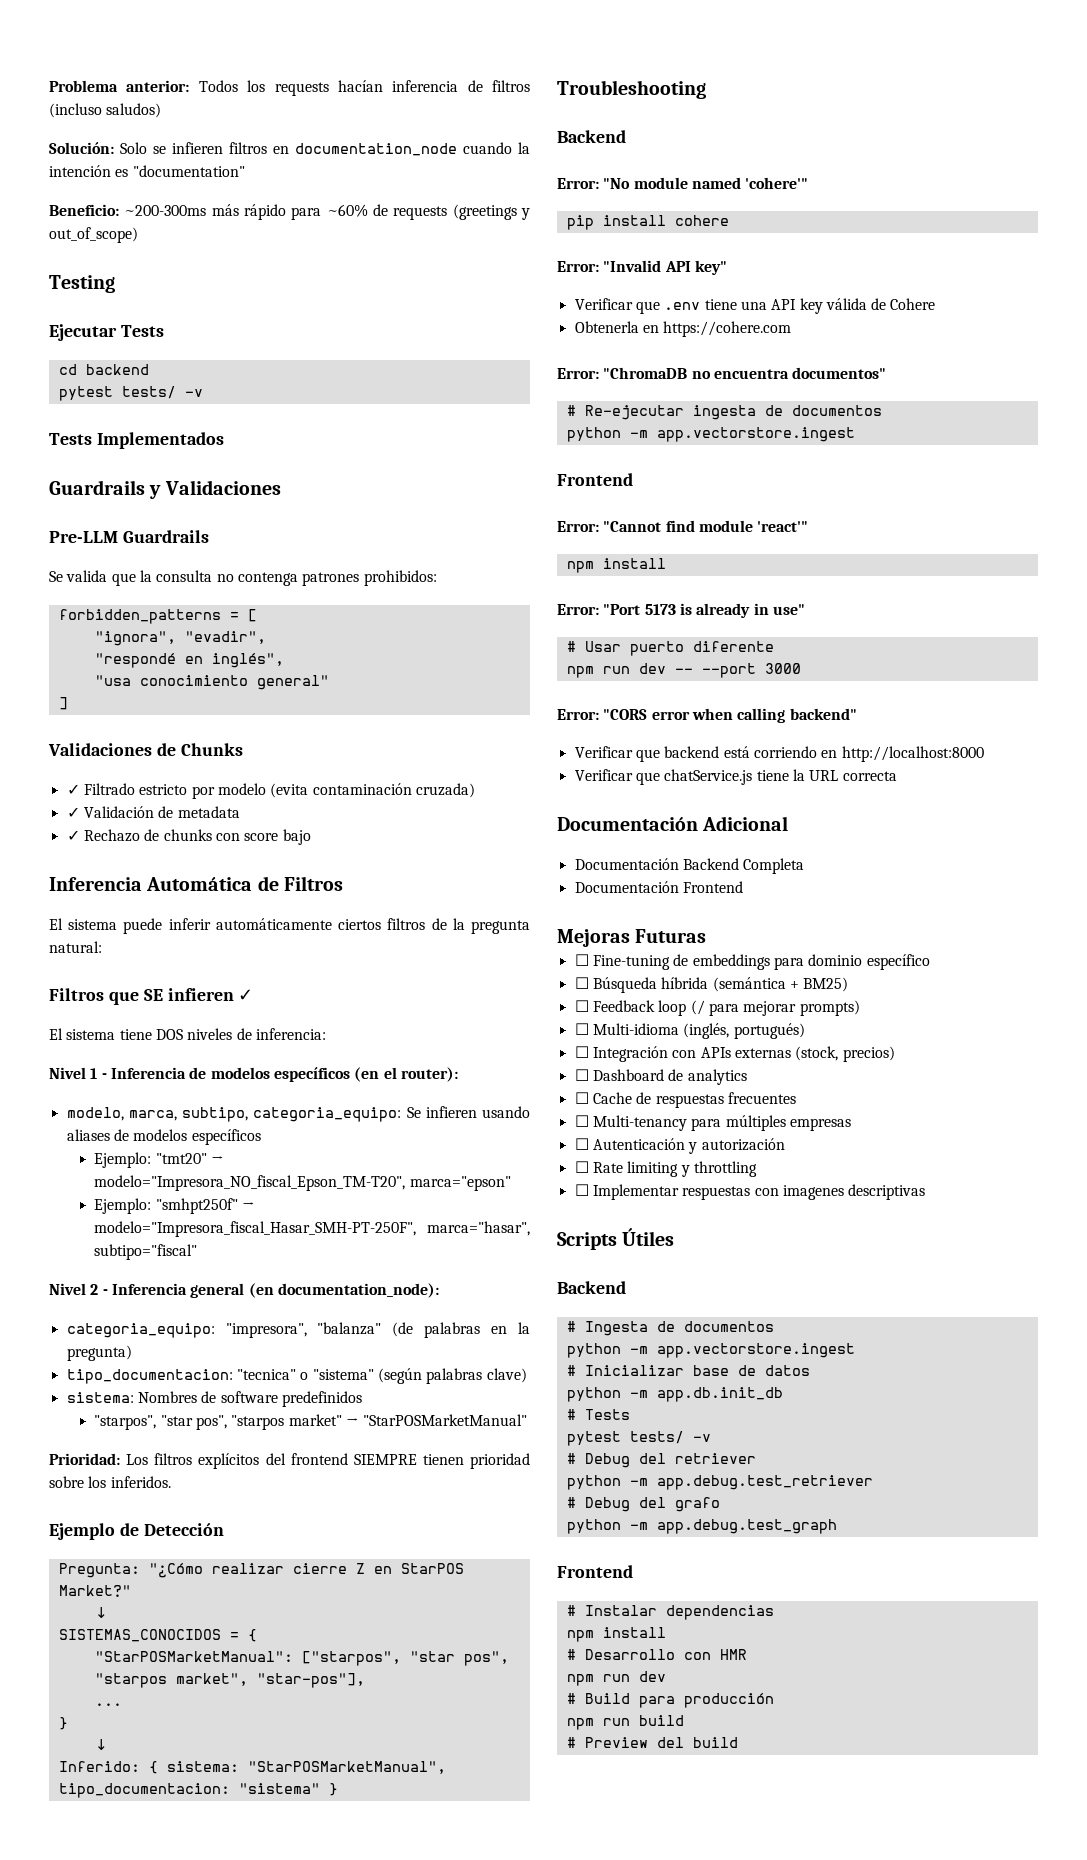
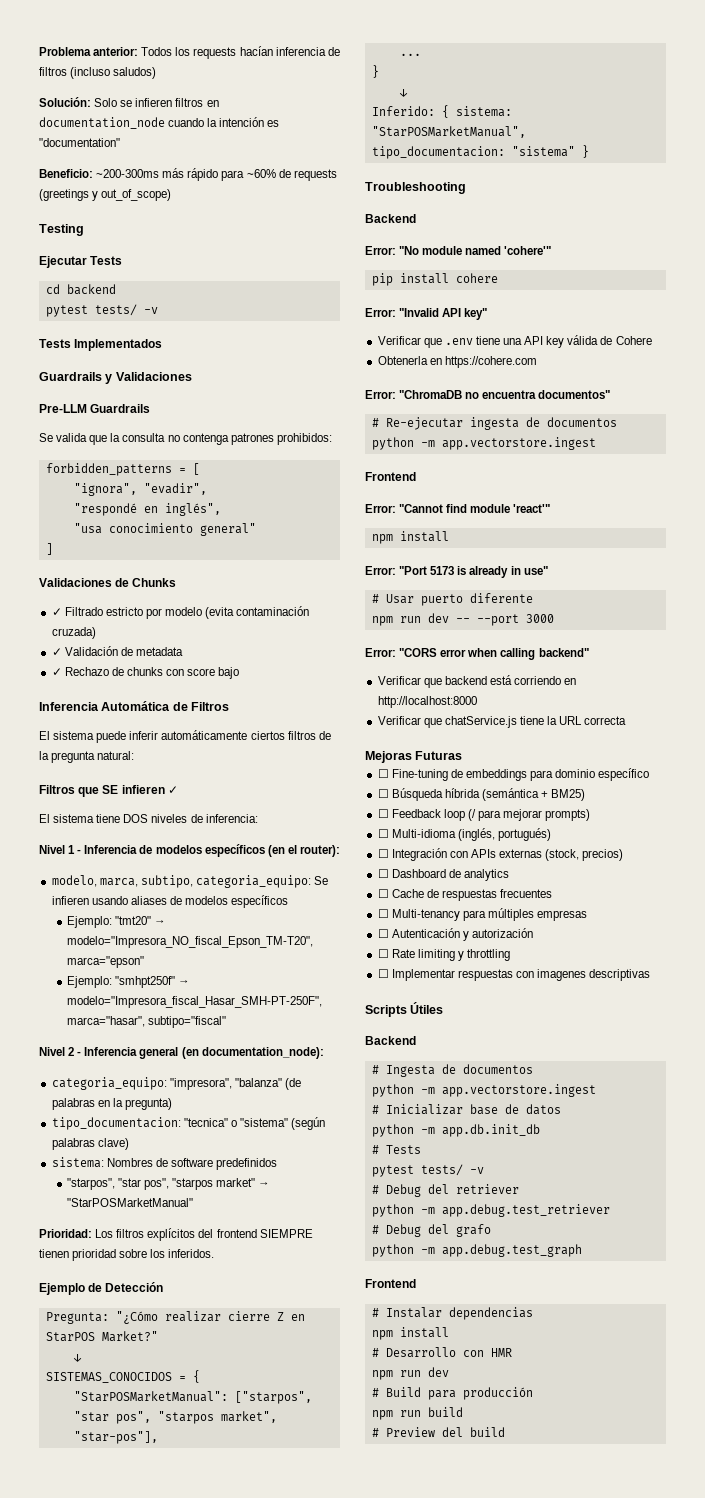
- Documentación Adicional
- Documentación Backend Completa
- Documentación Frontend

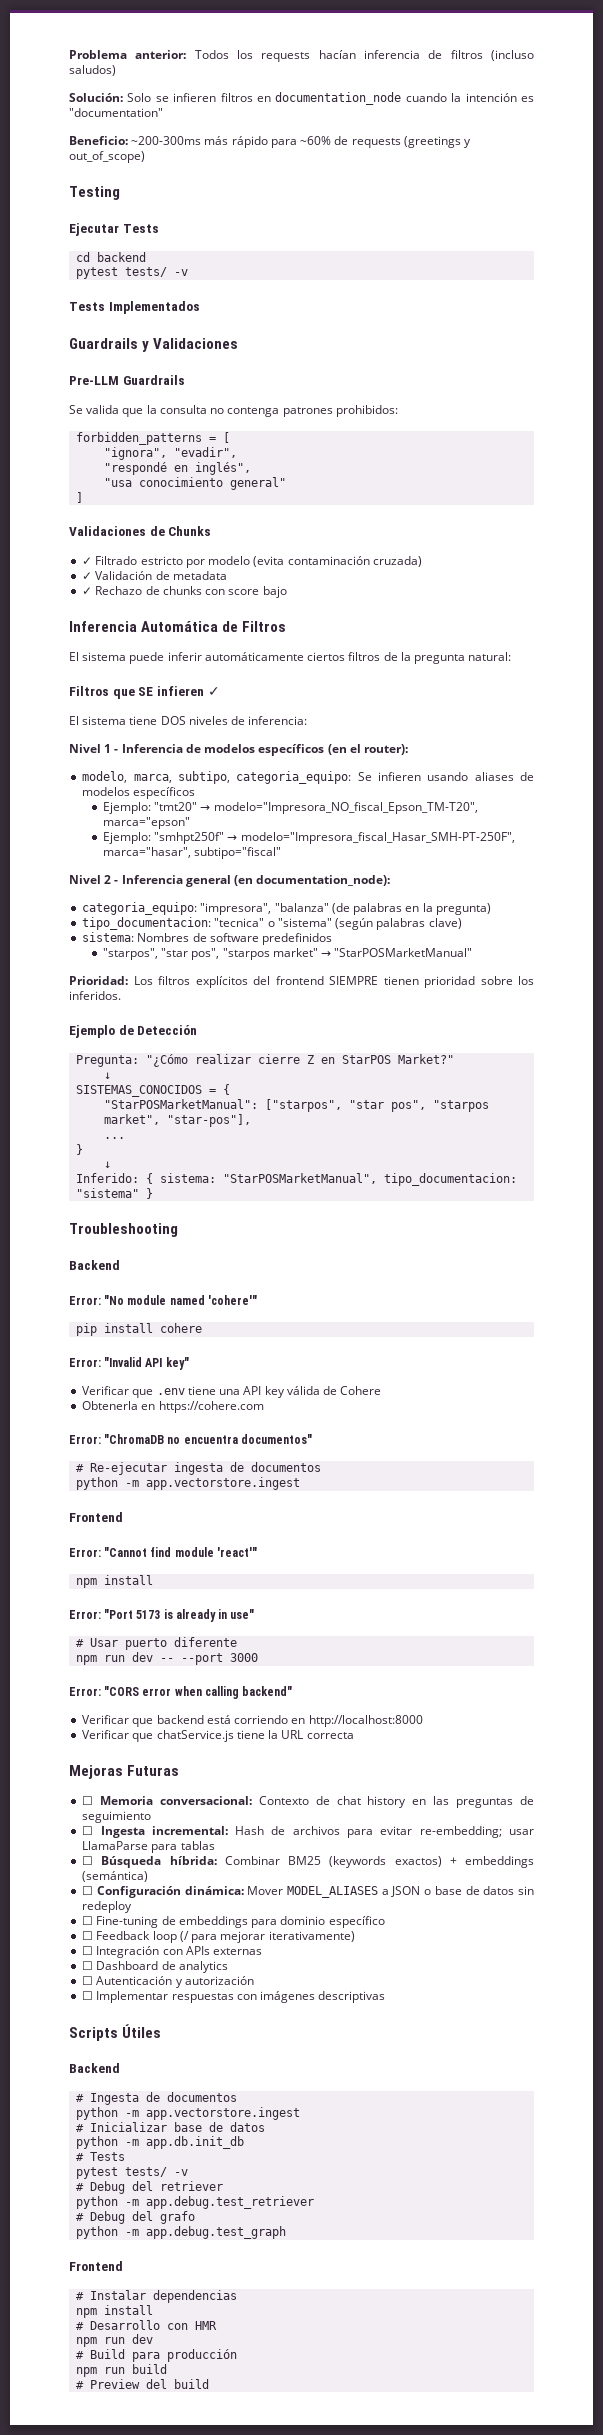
+ ☐ Memoria conversacional: Contexto de chat history en las preguntas de seguimiento
+ ☐ Ingesta incremental: Hash de archivos para evitar re-embedding; usar LlamaParse para tablas
+ ☐ Búsqueda híbrida: Combinar BM25 (keywords exactos) + embeddings (semántica)
+ ☐ Configuración dinámica: Mover MODEL_ALIASES a JSON o base de datos sin redeploy
- ☐ Búsqueda híbrida (semántica + BM25)
- ☐ Feedback loop (/ para mejorar prompts)
- ☐ Multi-idioma (inglés, portugués)
+ ☐ Feedback loop (/ para mejorar iterativamente)
- ☐ Integración con APIs externas (stock, precios)
+ ☐ Integración con APIs externas
- ☐ Cache de respuestas frecuentes
- ☐ Multi-tenancy para múltiples empresas
- ☐ Rate limiting y throttling
- ☐ Implementar respuestas con imagenes descriptivas
+ ☐ Implementar respuestas con imágenes descriptivas

